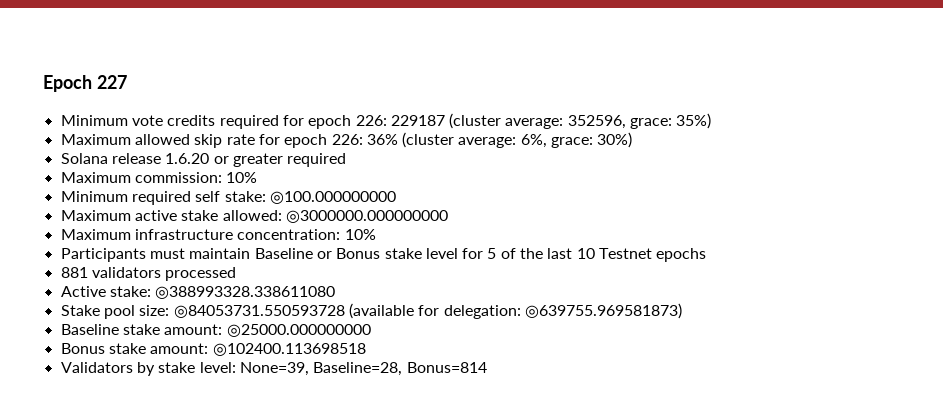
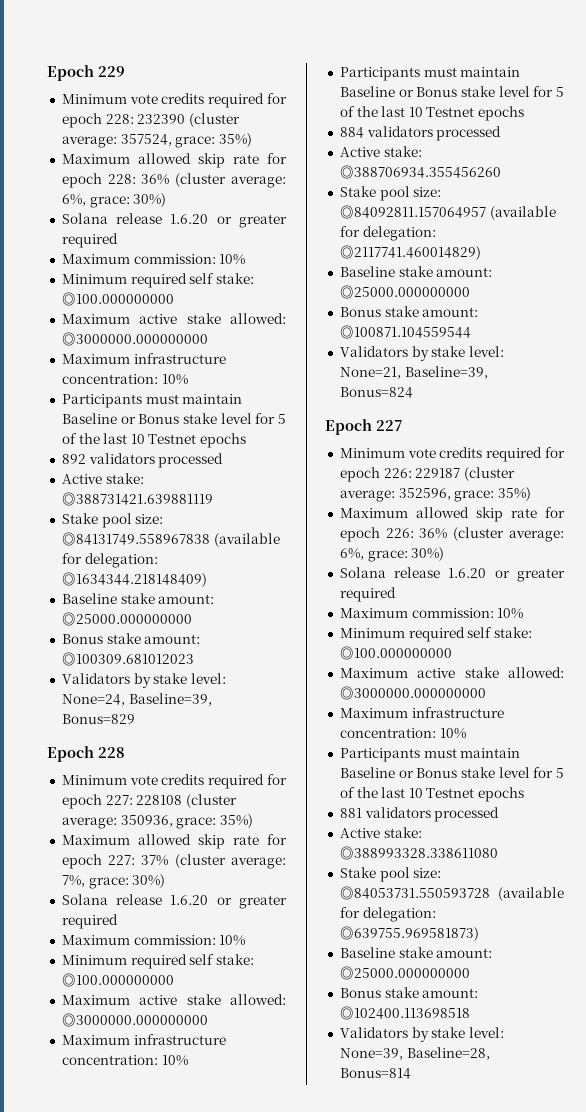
+ Epoch 229
+ Minimum vote credits required for epoch 228: 232390 (cluster average: 357524, grace: 35%)
+ Maximum allowed skip rate for epoch 228: 36% (cluster average: 6%, grace: 30%)
+ Solana release 1.6.20 or greater required
+ Maximum commission: 10%
+ Minimum required self stake: ◎100.000000000
+ Maximum active stake allowed: ◎3000000.000000000
+ Maximum infrastructure concentration: 10%
+ Participants must maintain Baseline or Bonus stake level for 5 of the last 10 Testnet epochs
+ 892 validators processed
+ Active stake: ◎388731421.639881119
+ Stake pool size: ◎84131749.558967838 (available for delegation: ◎1634344.218148409)
+ Baseline stake amount: ◎25000.000000000
+ Bonus stake amount: ◎100309.681012023
+ Validators by stake level: None=24, Baseline=39, Bonus=829
+ Epoch 228
+ Minimum vote credits required for epoch 227: 228108 (cluster average: 350936, grace: 35%)
+ Maximum allowed skip rate for epoch 227: 37% (cluster average: 7%, grace: 30%)
+ Solana release 1.6.20 or greater required
+ Maximum commission: 10%
+ Minimum required self stake: ◎100.000000000
+ Maximum active stake allowed: ◎3000000.000000000
+ Maximum infrastructure concentration: 10%
+ Participants must maintain Baseline or Bonus stake level for 5 of the last 10 Testnet epochs
+ 884 validators processed
+ Active stake: ◎388706934.355456260
+ Stake pool size: ◎84092811.157064957 (available for delegation: ◎2117741.460014829)
+ Baseline stake amount: ◎25000.000000000
+ Bonus stake amount: ◎100871.104559544
+ Validators by stake level: None=21, Baseline=39, Bonus=824

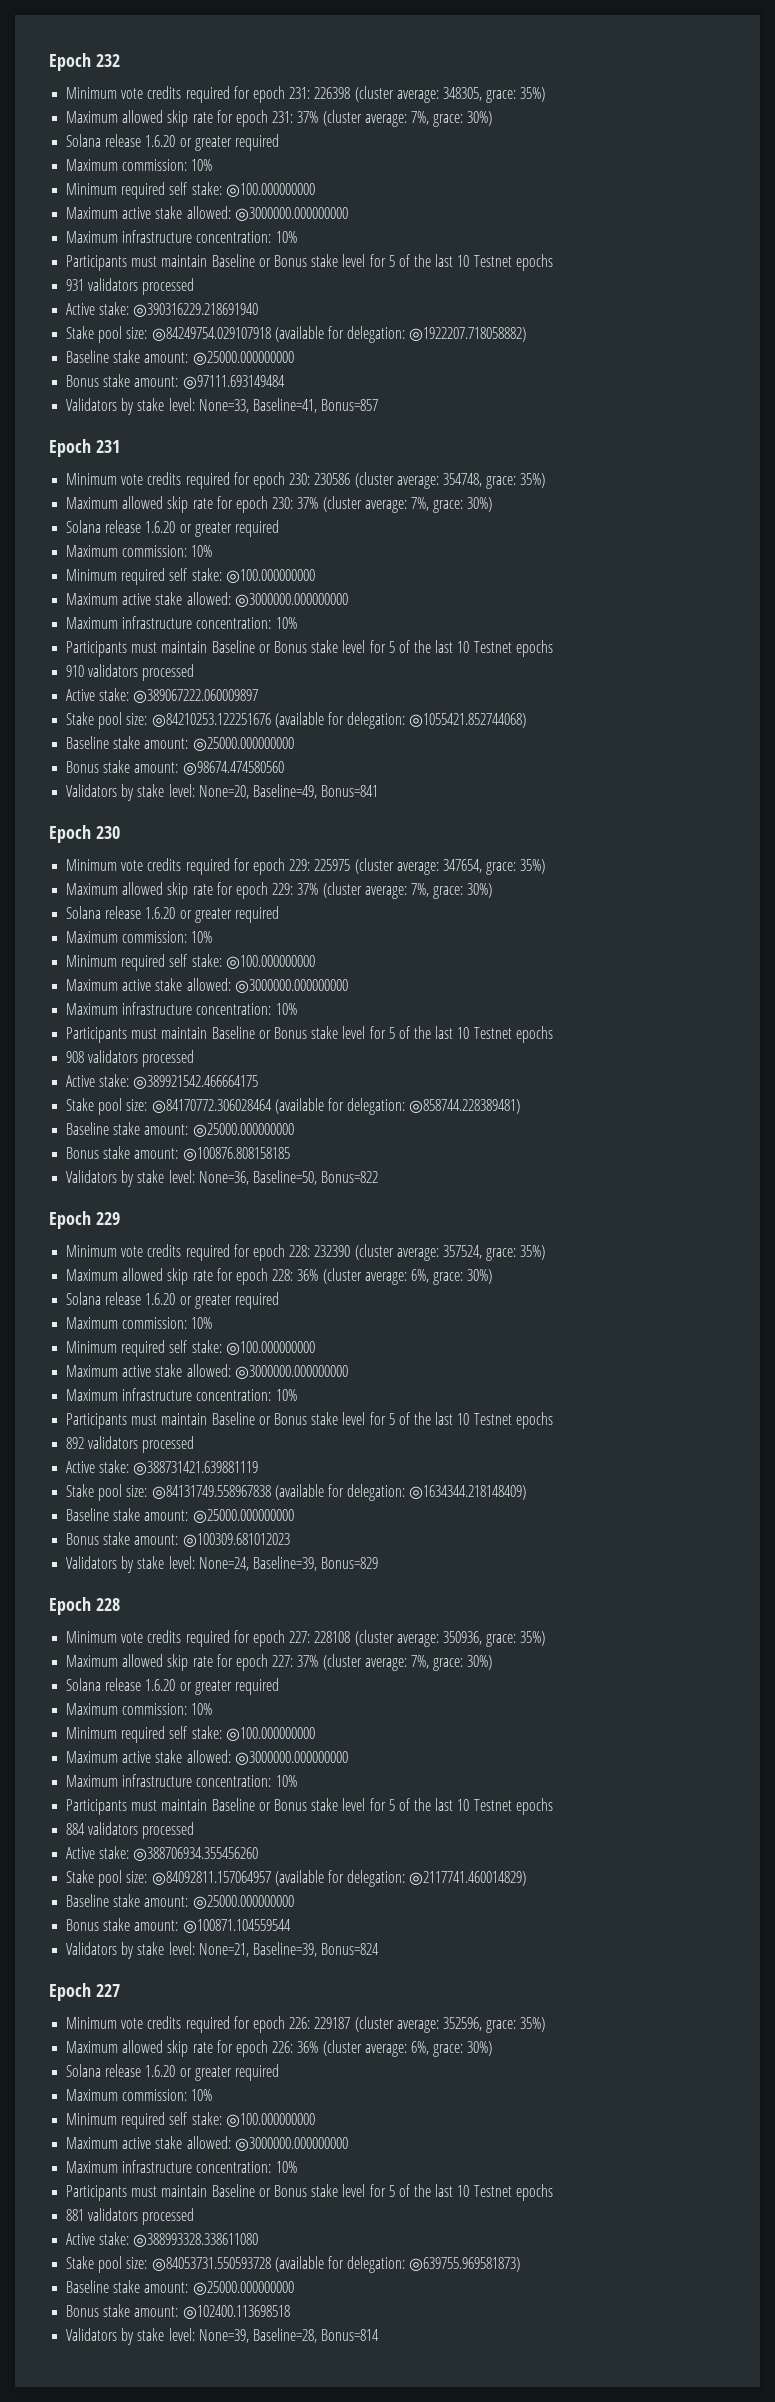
+ Epoch 232
+ Minimum vote credits required for epoch 231: 226398 (cluster average: 348305, grace: 35%)
+ Maximum allowed skip rate for epoch 231: 37% (cluster average: 7%, grace: 30%)
+ Solana release 1.6.20 or greater required
+ Maximum commission: 10%
+ Minimum required self stake: ◎100.000000000
+ Maximum active stake allowed: ◎3000000.000000000
+ Maximum infrastructure concentration: 10%
+ Participants must maintain Baseline or Bonus stake level for 5 of the last 10 Testnet epochs
+ 931 validators processed
+ Active stake: ◎390316229.218691940
+ Stake pool size: ◎84249754.029107918 (available for delegation: ◎1922207.718058882)
+ Baseline stake amount: ◎25000.000000000
+ Bonus stake amount: ◎97111.693149484
+ Validators by stake level: None=33, Baseline=41, Bonus=857
+ Epoch 231
+ Minimum vote credits required for epoch 230: 230586 (cluster average: 354748, grace: 35%)
+ Maximum allowed skip rate for epoch 230: 37% (cluster average: 7%, grace: 30%)
+ Solana release 1.6.20 or greater required
+ Maximum commission: 10%
+ Minimum required self stake: ◎100.000000000
+ Maximum active stake allowed: ◎3000000.000000000
+ Maximum infrastructure concentration: 10%
+ Participants must maintain Baseline or Bonus stake level for 5 of the last 10 Testnet epochs
+ 910 validators processed
+ Active stake: ◎389067222.060009897
+ Stake pool size: ◎84210253.122251676 (available for delegation: ◎1055421.852744068)
+ Baseline stake amount: ◎25000.000000000
+ Bonus stake amount: ◎98674.474580560
+ Validators by stake level: None=20, Baseline=49, Bonus=841
+ Epoch 230
+ Minimum vote credits required for epoch 229: 225975 (cluster average: 347654, grace: 35%)
+ Maximum allowed skip rate for epoch 229: 37% (cluster average: 7%, grace: 30%)
+ Solana release 1.6.20 or greater required
+ Maximum commission: 10%
+ Minimum required self stake: ◎100.000000000
+ Maximum active stake allowed: ◎3000000.000000000
+ Maximum infrastructure concentration: 10%
+ Participants must maintain Baseline or Bonus stake level for 5 of the last 10 Testnet epochs
+ 908 validators processed
+ Active stake: ◎389921542.466664175
+ Stake pool size: ◎84170772.306028464 (available for delegation: ◎858744.228389481)
+ Baseline stake amount: ◎25000.000000000
+ Bonus stake amount: ◎100876.808158185
+ Validators by stake level: None=36, Baseline=50, Bonus=822

